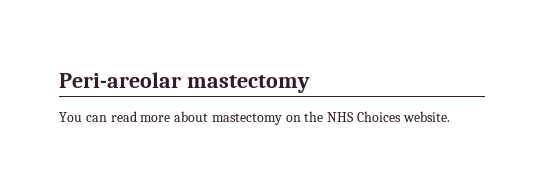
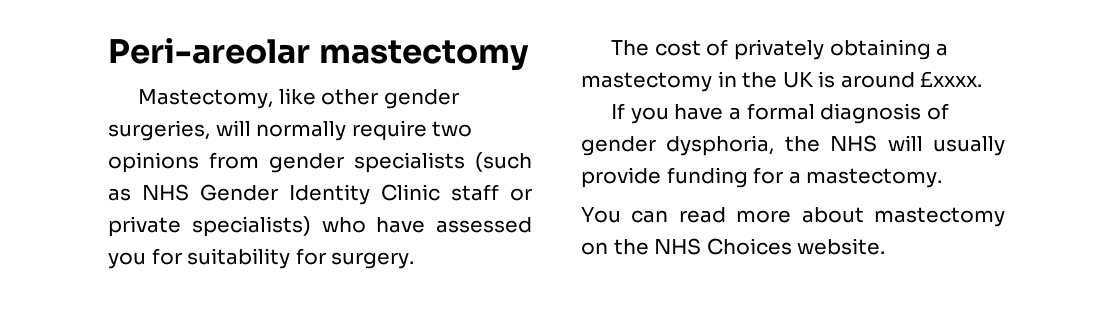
+ Mastectomy, like other gender surgeries, will normally require two opinions from gender specialists (such as NHS Gender Identity Clinic staff or private specialists) who have assessed you for suitability for surgery.
+ The cost of privately obtaining a mastectomy in the UK is around £xxxx.
+ If you have a formal diagnosis of gender dysphoria, the NHS will usually provide funding for a mastectomy.

